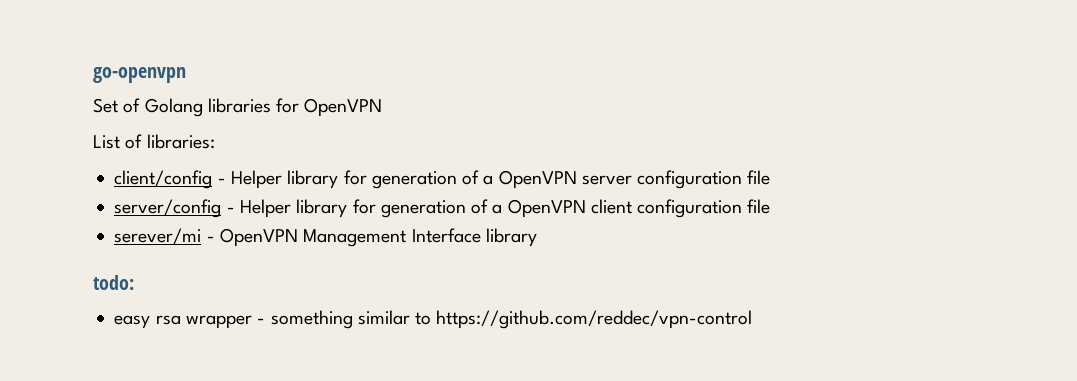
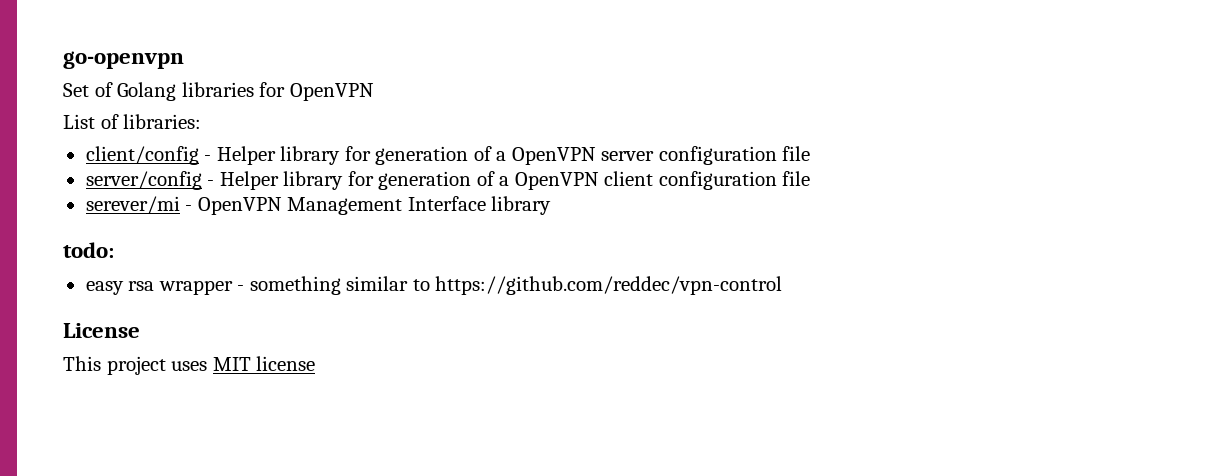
+ License
+ This project uses MIT license

